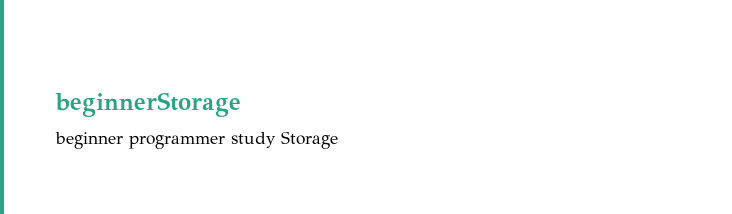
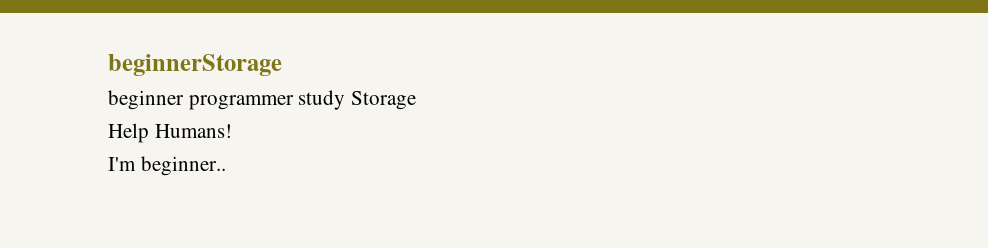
+ Help Humans!
+ I'm beginner..

